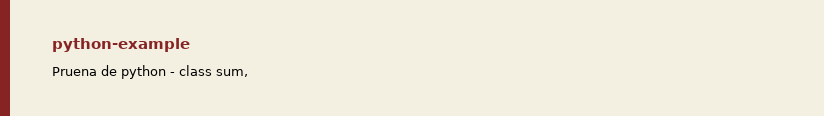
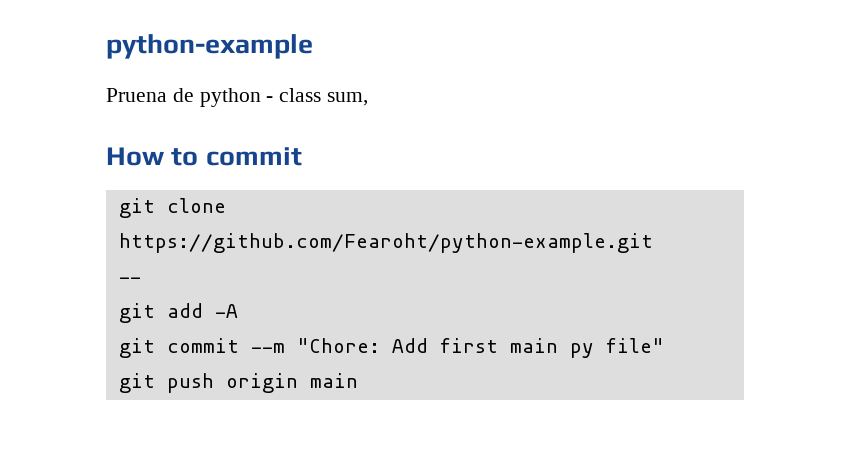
+ How to commit
+ git clone https://github.com/Fearoht/python-example.git
+ --
+ git add -A
+ git commit --m "Chore: Add first main py file"
+ git push origin main

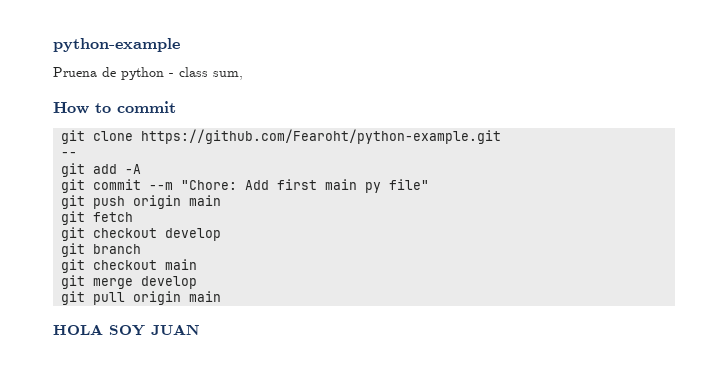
+ git fetch
+ git checkout develop
+ git branch
+ git checkout main
+ git merge develop
+ git pull origin main
+ HOLA SOY JUAN

